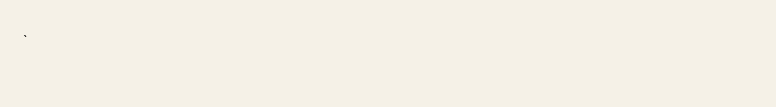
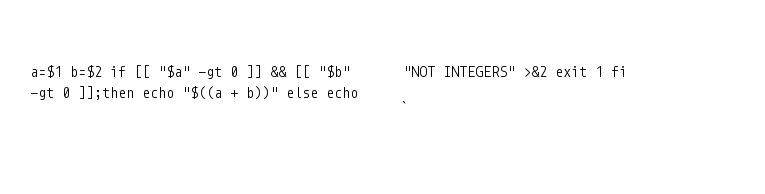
+ a=$1 b=$2 if [[ "$a" -gt 0 ]] && [[ "$b" -gt 0 ]];then echo "$((a + b))" else echo "NOT INTEGERS" >&2 exit 1 fi

